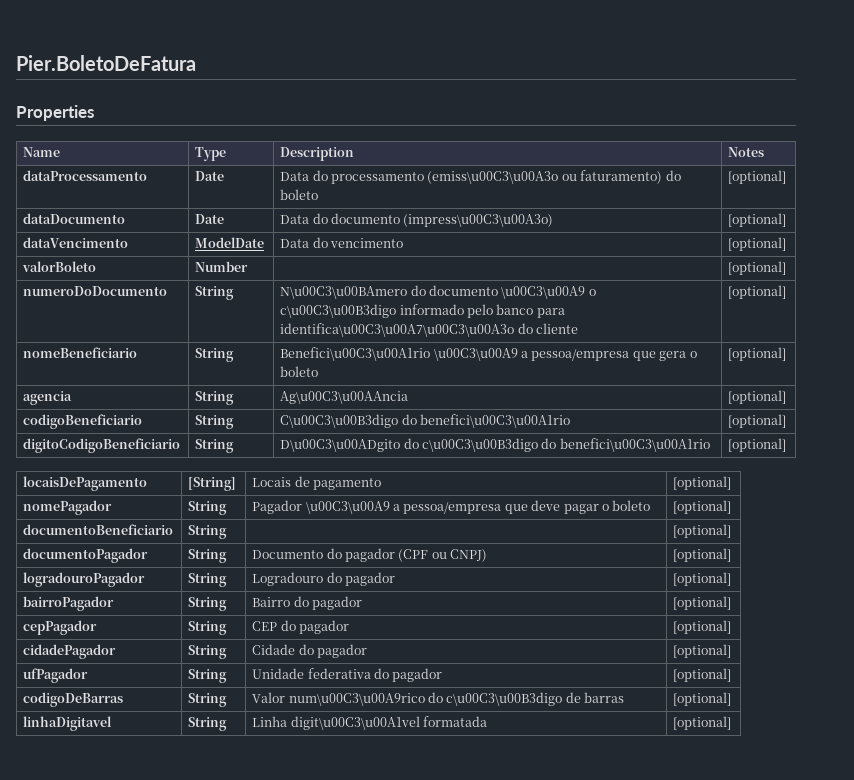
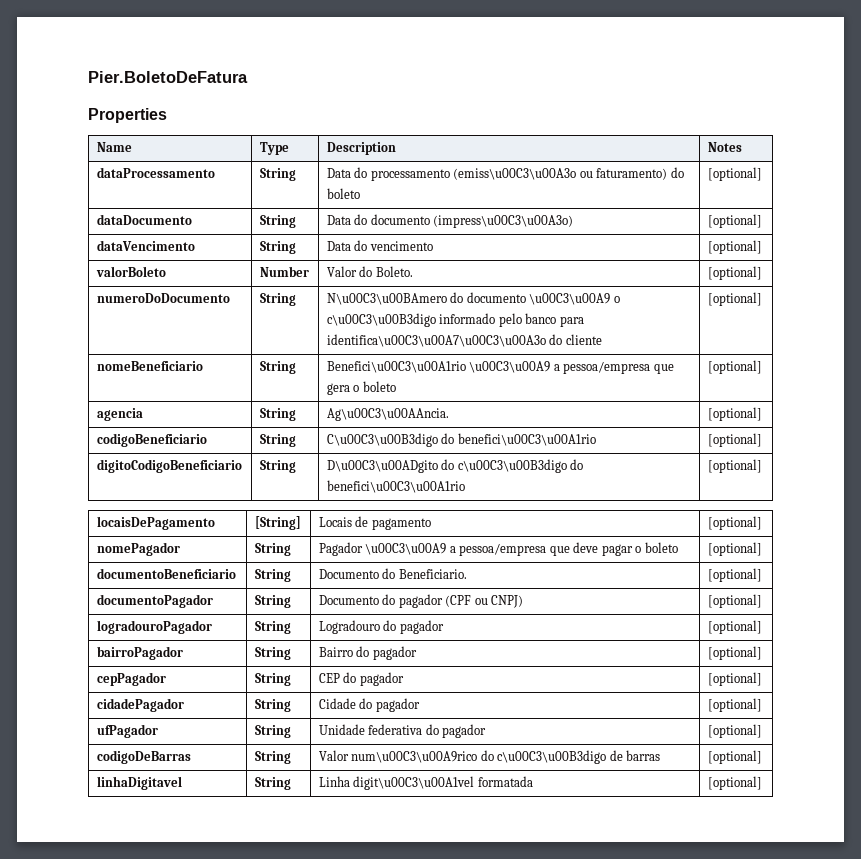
- dataProcessamento | Date | Data do processamento (emiss\u00C3\u00A3o ou faturamento) do boleto | [optional]
+ dataProcessamento | String | Data do processamento (emiss\u00C3\u00A3o ou faturamento) do boleto | [optional]
- dataDocumento | Date | Data do documento (impress\u00C3\u00A3o) | [optional]
+ dataDocumento | String | Data do documento (impress\u00C3\u00A3o) | [optional]
- dataVencimento | ModelDate | Data do vencimento | [optional]
+ dataVencimento | String | Data do vencimento | [optional]
- valorBoleto | Number | | [optional]
+ valorBoleto | Number | Valor do Boleto. | [optional]
- agencia | String | Ag\u00C3\u00AAncia | [optional]
+ agencia | String | Ag\u00C3\u00AAncia. | [optional]
- documentoBeneficiario | String | | [optional]
+ documentoBeneficiario | String | Documento do Beneficiario. | [optional]

